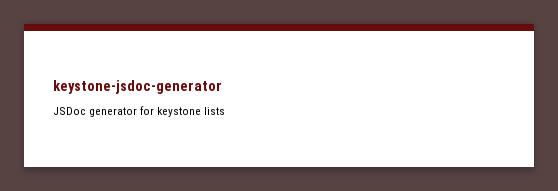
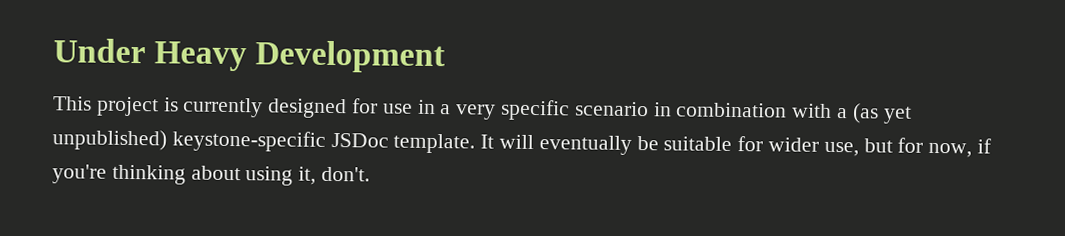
- keystone-jsdoc-generator
- JSDoc generator for keystone lists
+ Under Heavy Development
+ This project is currently designed for use in a very specific scenario in combination with a (as yet unpublished) keystone-specific JSDoc template. It will eventually be suitable for wider use, but for now, if you're thinking about using it, don't.

